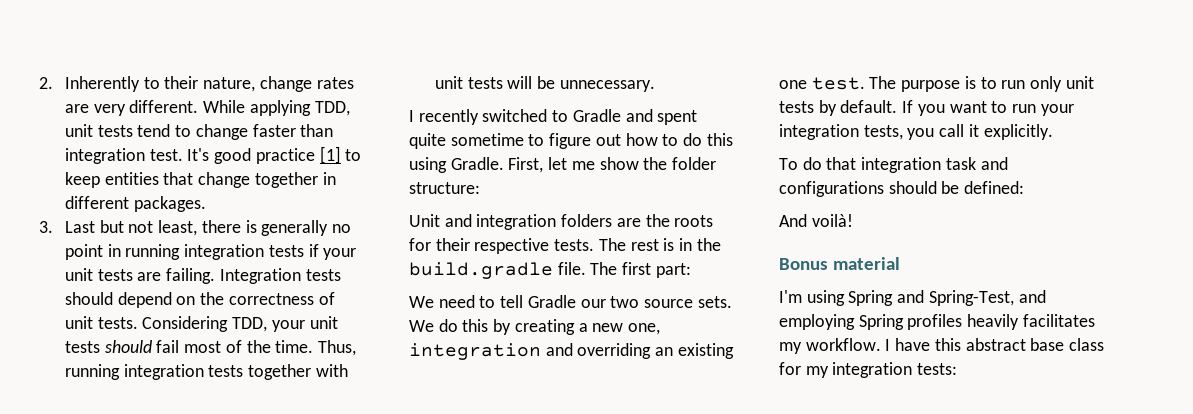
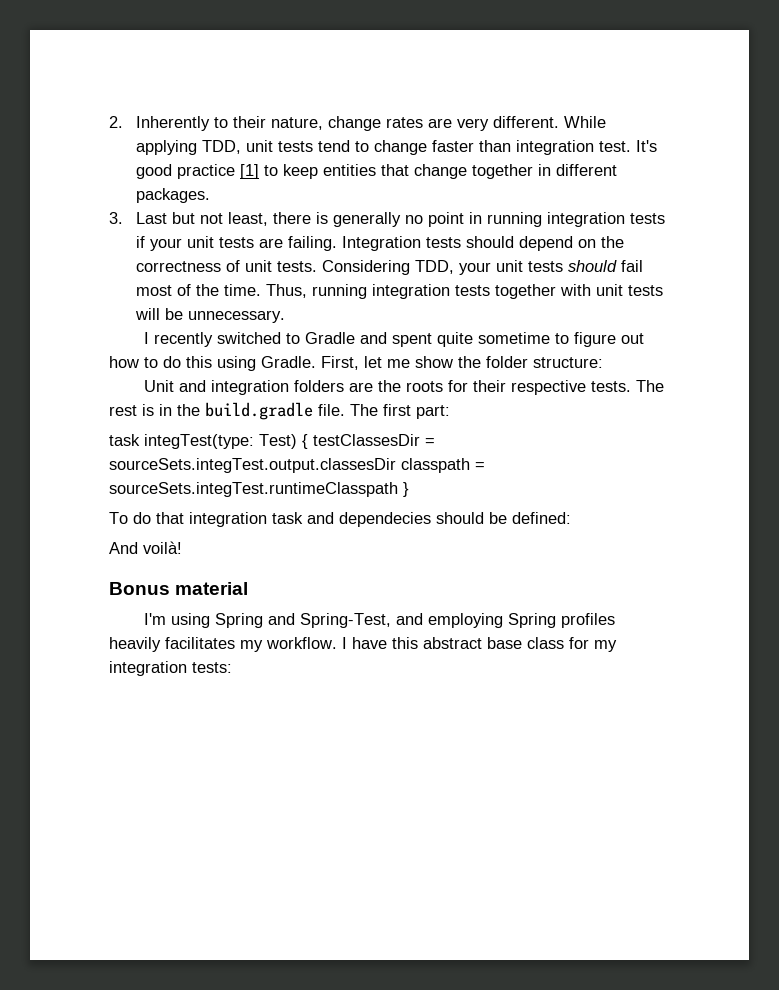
- We need to tell Gradle our two source sets. We do this by creating a new one, integration and overriding an existing one test. The purpose is to run only unit tests by default. If you want to run your integration tests, you call it explicitly.
+ task integTest(type: Test) { testClassesDir = sourceSets.integTest.output.classesDir classpath = sourceSets.integTest.runtimeClasspath }
- To do that integration task and configurations should be defined:
+ To do that integration task and dependecies should be defined:

